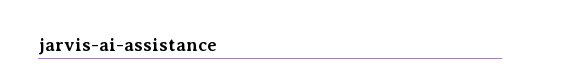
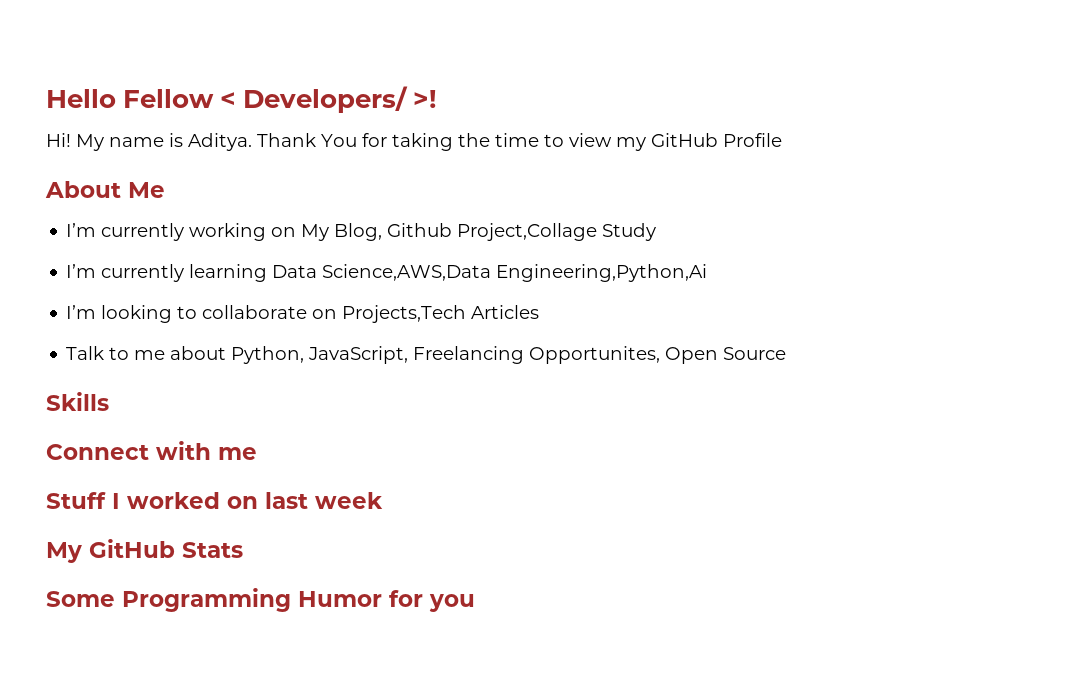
- jarvis-ai-assistance
+ Hello Fellow < Developers/ >!
+ Hi! My name is Aditya. Thank You for taking the time to view my GitHub Profile
+ About Me
+ I’m currently working on My Blog, Github Project,Collage Study
+ I’m currently learning Data Science,AWS,Data Engineering,Python,Ai
+ I’m looking to collaborate on Projects,Tech Articles
+ Talk to me about Python, JavaScript, Freelancing Opportunites, Open Source
+ Skills
+ Connect with me
+ Stuff I worked on last week
+ My GitHub Stats
+ Some Programming Humor for you

